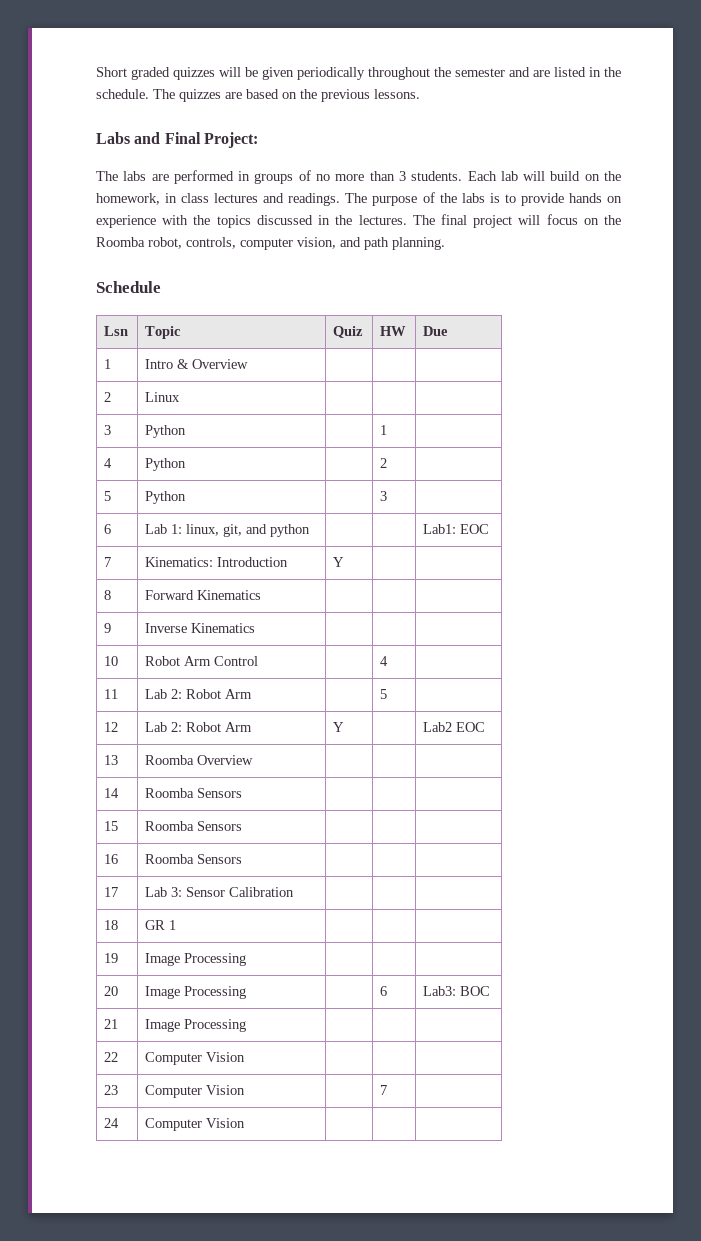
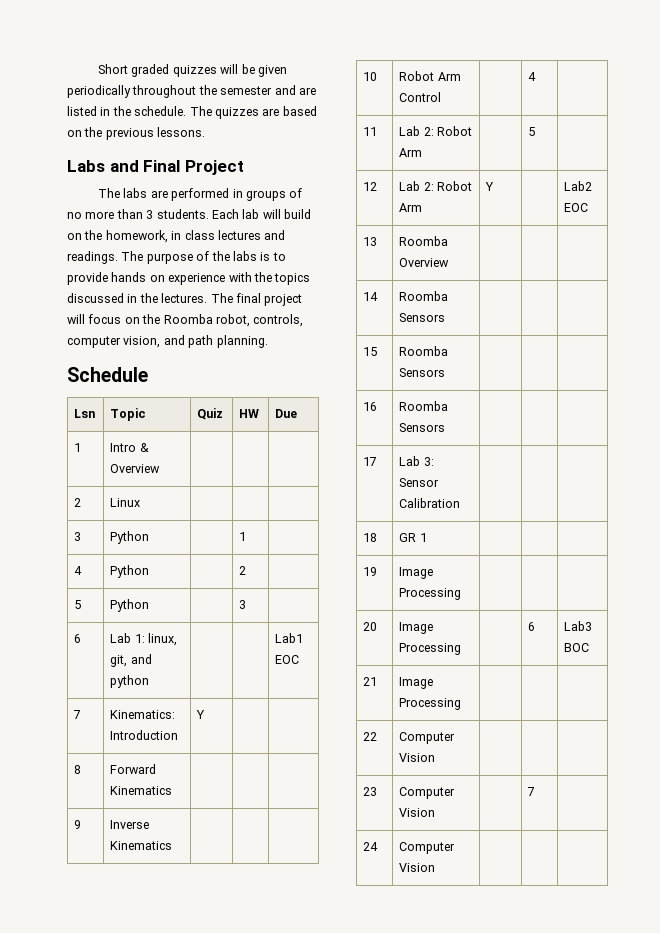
- Labs and Final Project:
+ Labs and Final Project
- 6 | Lab 1: linux, git, and python | | | Lab1: EOC
+ 6 | Lab 1: linux, git, and python | | | Lab1 EOC
- 20 | Image Processing | | 6 | Lab3: BOC
+ 20 | Image Processing | | 6 | Lab3 BOC

